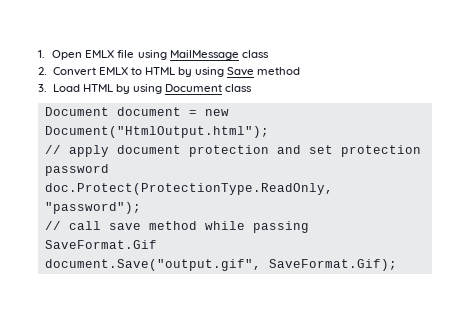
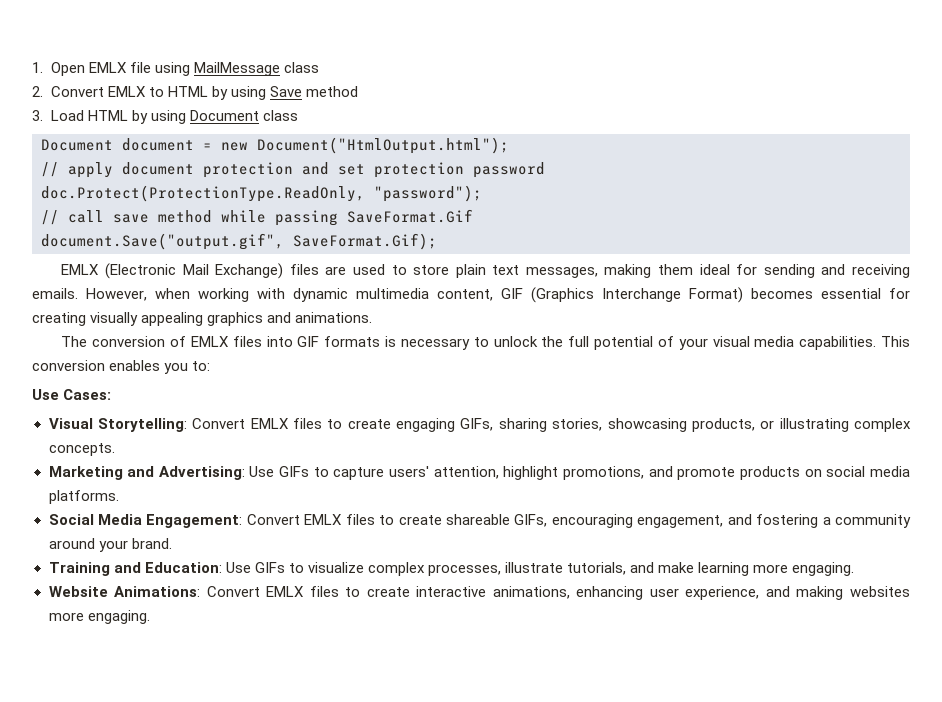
+ EMLX (Electronic Mail Exchange) files are used to store plain text messages, making them ideal for sending and receiving emails. However, when working with dynamic multimedia content, GIF (Graphics Interchange Format) becomes essential for creating visually appealing graphics and animations.
+ The conversion of EMLX files into GIF formats is necessary to unlock the full potential of your visual media capabilities. This conversion enables you to:
+ Use Cases:
+ Visual Storytelling: Convert EMLX files to create engaging GIFs, sharing stories, showcasing products, or illustrating complex concepts.
+ Marketing and Advertising: Use GIFs to capture users' attention, highlight promotions, and promote products on social media platforms.
+ Social Media Engagement: Convert EMLX files to create shareable GIFs, encouraging engagement, and fostering a community around your brand.
+ Training and Education: Use GIFs to visualize complex processes, illustrate tutorials, and make learning more engaging.
+ Website Animations: Convert EMLX files to create interactive animations, enhancing user experience, and making websites more engaging.

